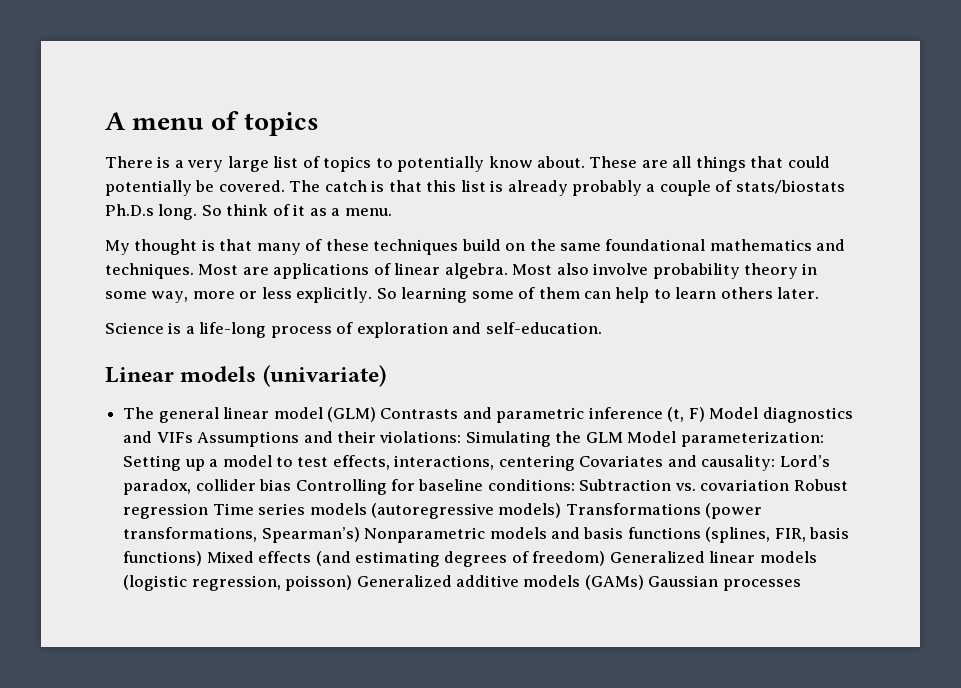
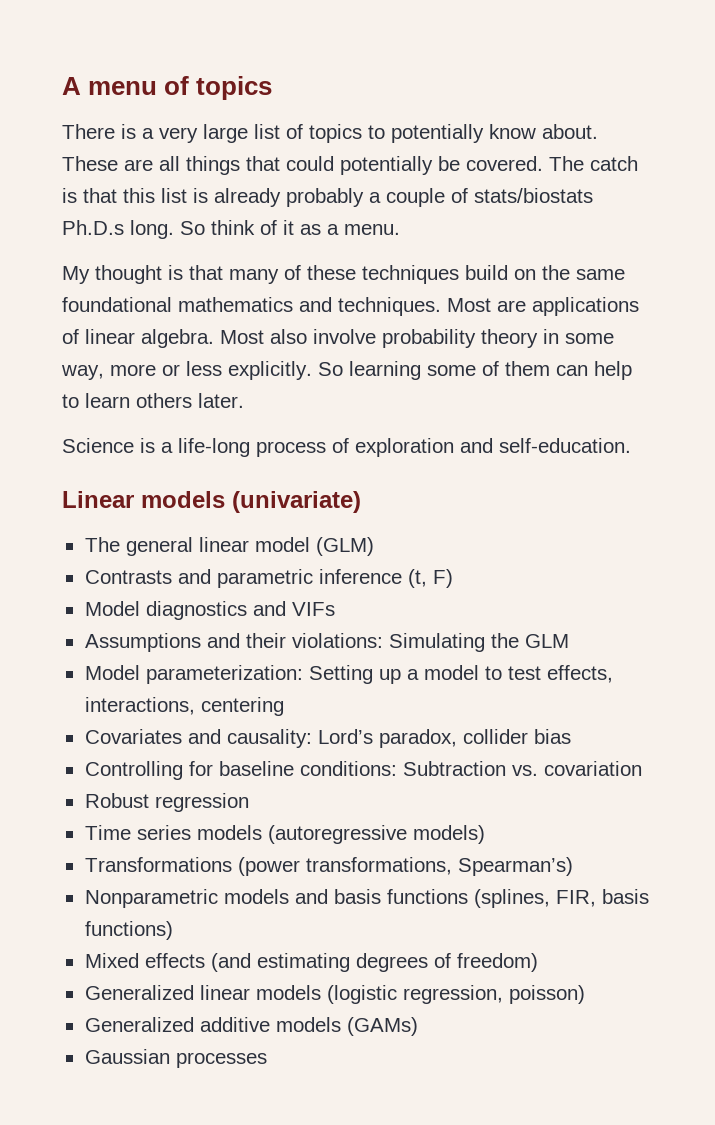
- The general linear model (GLM) Contrasts and parametric inference (t, F) Model diagnostics and VIFs Assumptions and their violations:
+ The general linear model (GLM)
+ Contrasts and parametric inference (t, F)
+ Model diagnostics and VIFs
+ Assumptions and their violations:
- Simulating the GLM Model parameterization:
+ Simulating the GLM
+ Model parameterization:
- Setting up a model to test effects, interactions, centering Covariates and causality:
+ Setting up a model to test effects, interactions, centering
+ Covariates and causality:
- Lord’s paradox, collider bias Controlling for baseline conditions:
+ Lord’s paradox, collider bias
+ Controlling for baseline conditions:
- Subtraction vs. covariation Robust regression Time series models (autoregressive models) Transformations (power transformations, Spearman’s) Nonparametric models and basis functions (splines, FIR, basis functions) Mixed effects (and estimating degrees of freedom) Generalized linear models (logistic regression, poisson) Generalized additive models (GAMs) Gaussian processes
+ Subtraction vs. covariation
+ Robust regression
+ Time series models (autoregressive models)
+ Transformations (power transformations, Spearman’s)
+ Nonparametric models and basis functions (splines, FIR, basis functions)
+ Mixed effects (and estimating degrees of freedom)
+ Generalized linear models (logistic regression, poisson)
+ Generalized additive models (GAMs)
+ Gaussian processes

